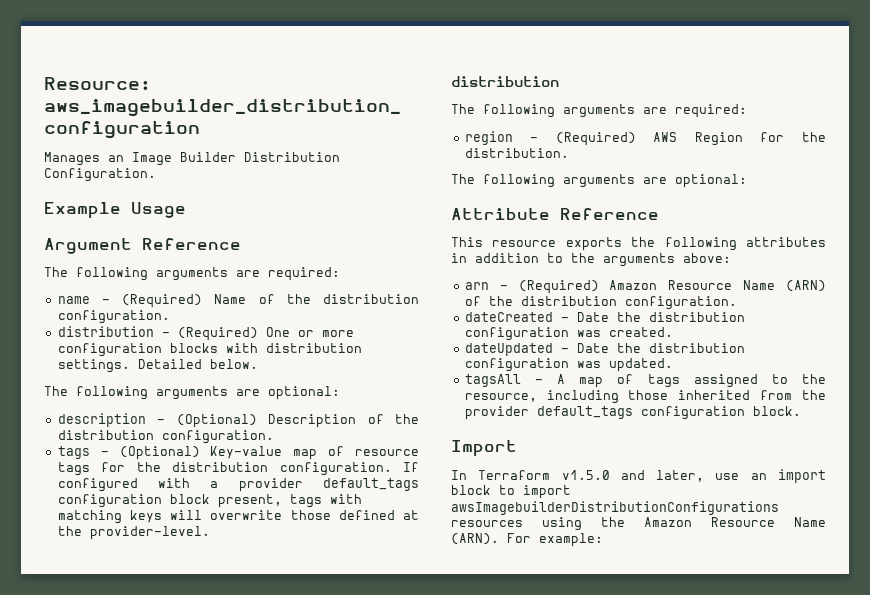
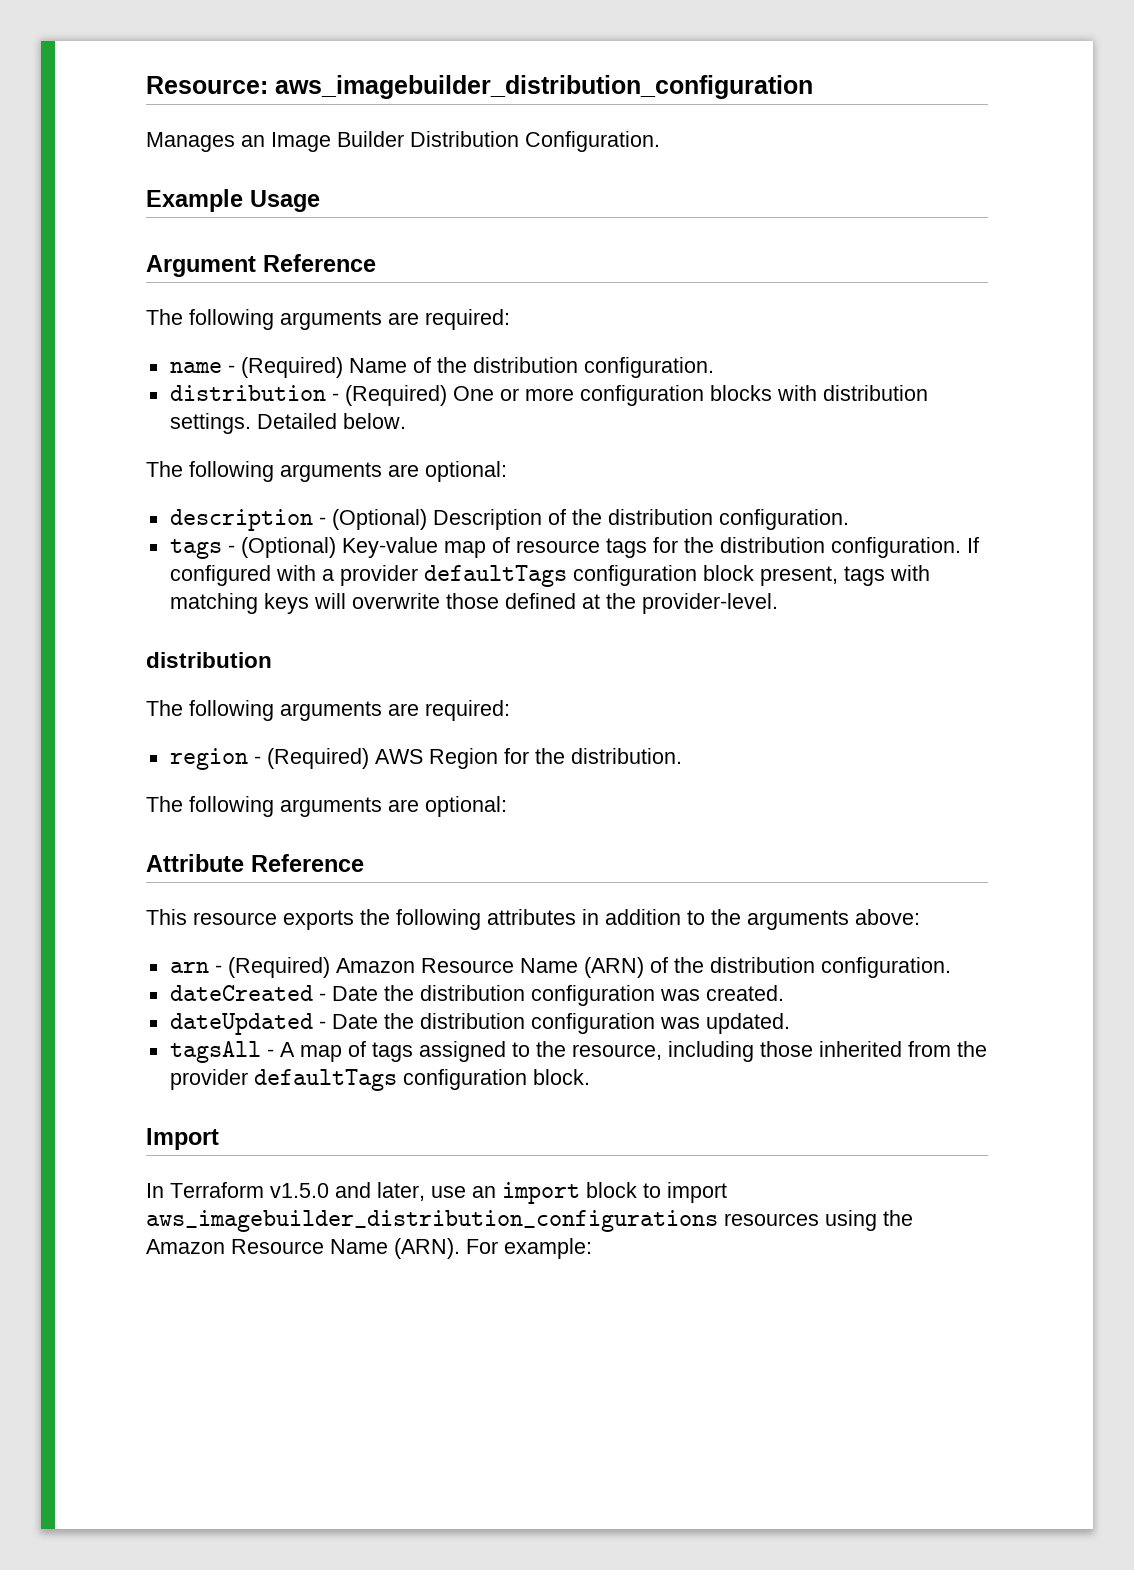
- If configured with a provider default_tags configuration block present, tags with matching keys will overwrite those defined at the provider-level.
+ If configured with a provider defaultTags configuration block present, tags with matching keys will overwrite those defined at the provider-level.
- tagsAll - A map of tags assigned to the resource, including those inherited from the provider default_tags configuration block.
+ tagsAll - A map of tags assigned to the resource, including those inherited from the provider defaultTags configuration block.
- In Terraform v1.5.0 and later, use an import block to import awsImagebuilderDistributionConfigurations resources using the Amazon Resource Name (ARN).
+ In Terraform v1.5.0 and later, use an import block to import aws_imagebuilder_distribution_configurations resources using the Amazon Resource Name (ARN).

